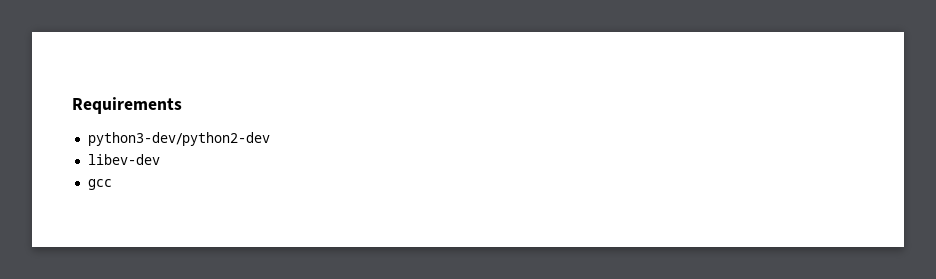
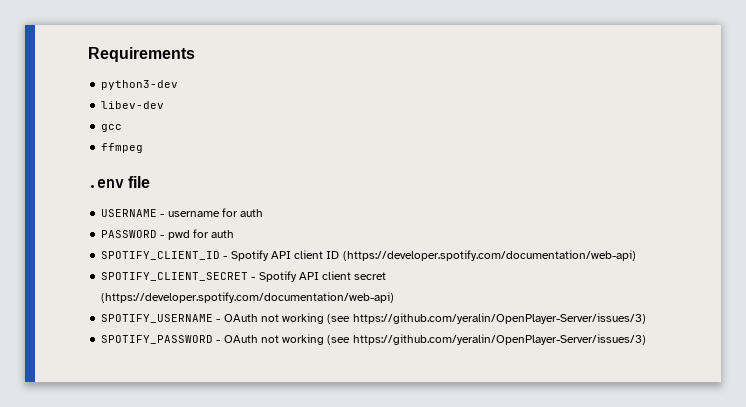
- python3-dev/python2-dev
+ python3-dev
+ ffmpeg
+ .env file
+ USERNAME - username for auth
+ PASSWORD - pwd for auth
+ SPOTIFY_CLIENT_ID - Spotify API client ID (https://developer.spotify.com/documentation/web-api)
+ SPOTIFY_CLIENT_SECRET - Spotify API client secret (https://developer.spotify.com/documentation/web-api)
+ SPOTIFY_USERNAME - OAuth not working (see https://github.com/yeralin/OpenPlayer-Server/issues/3)
+ SPOTIFY_PASSWORD - OAuth not working (see https://github.com/yeralin/OpenPlayer-Server/issues/3)

